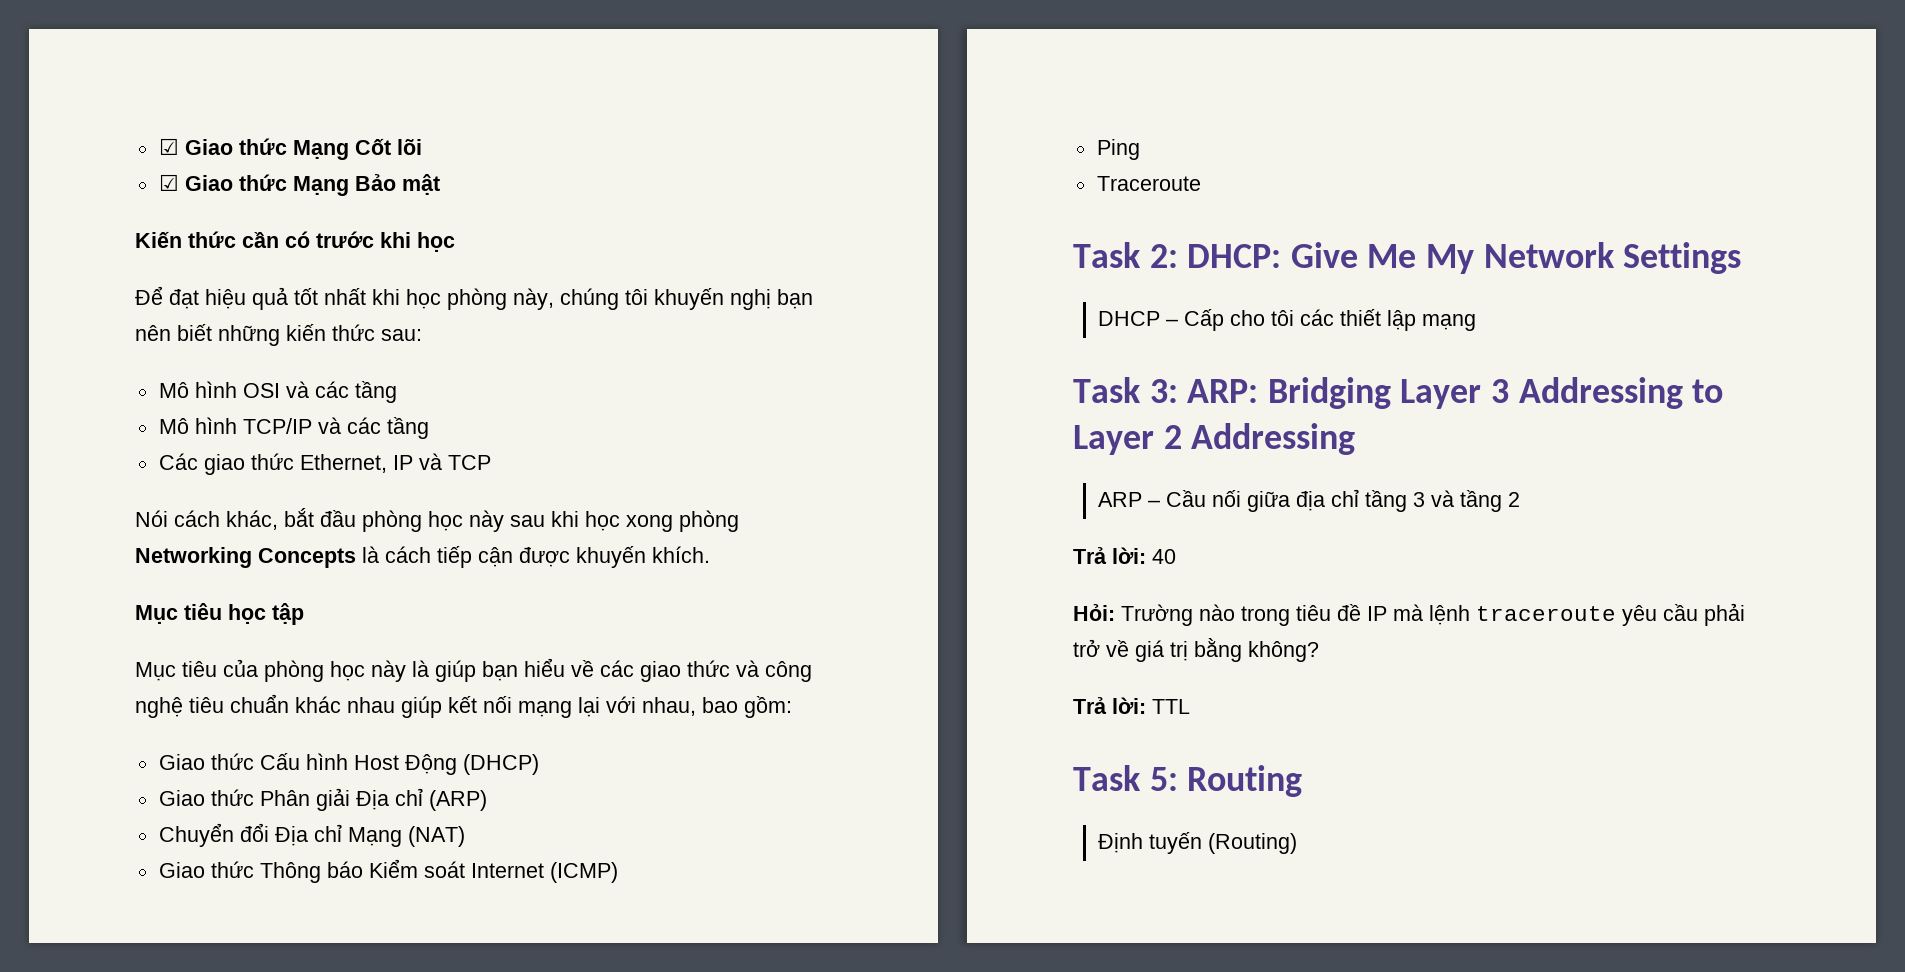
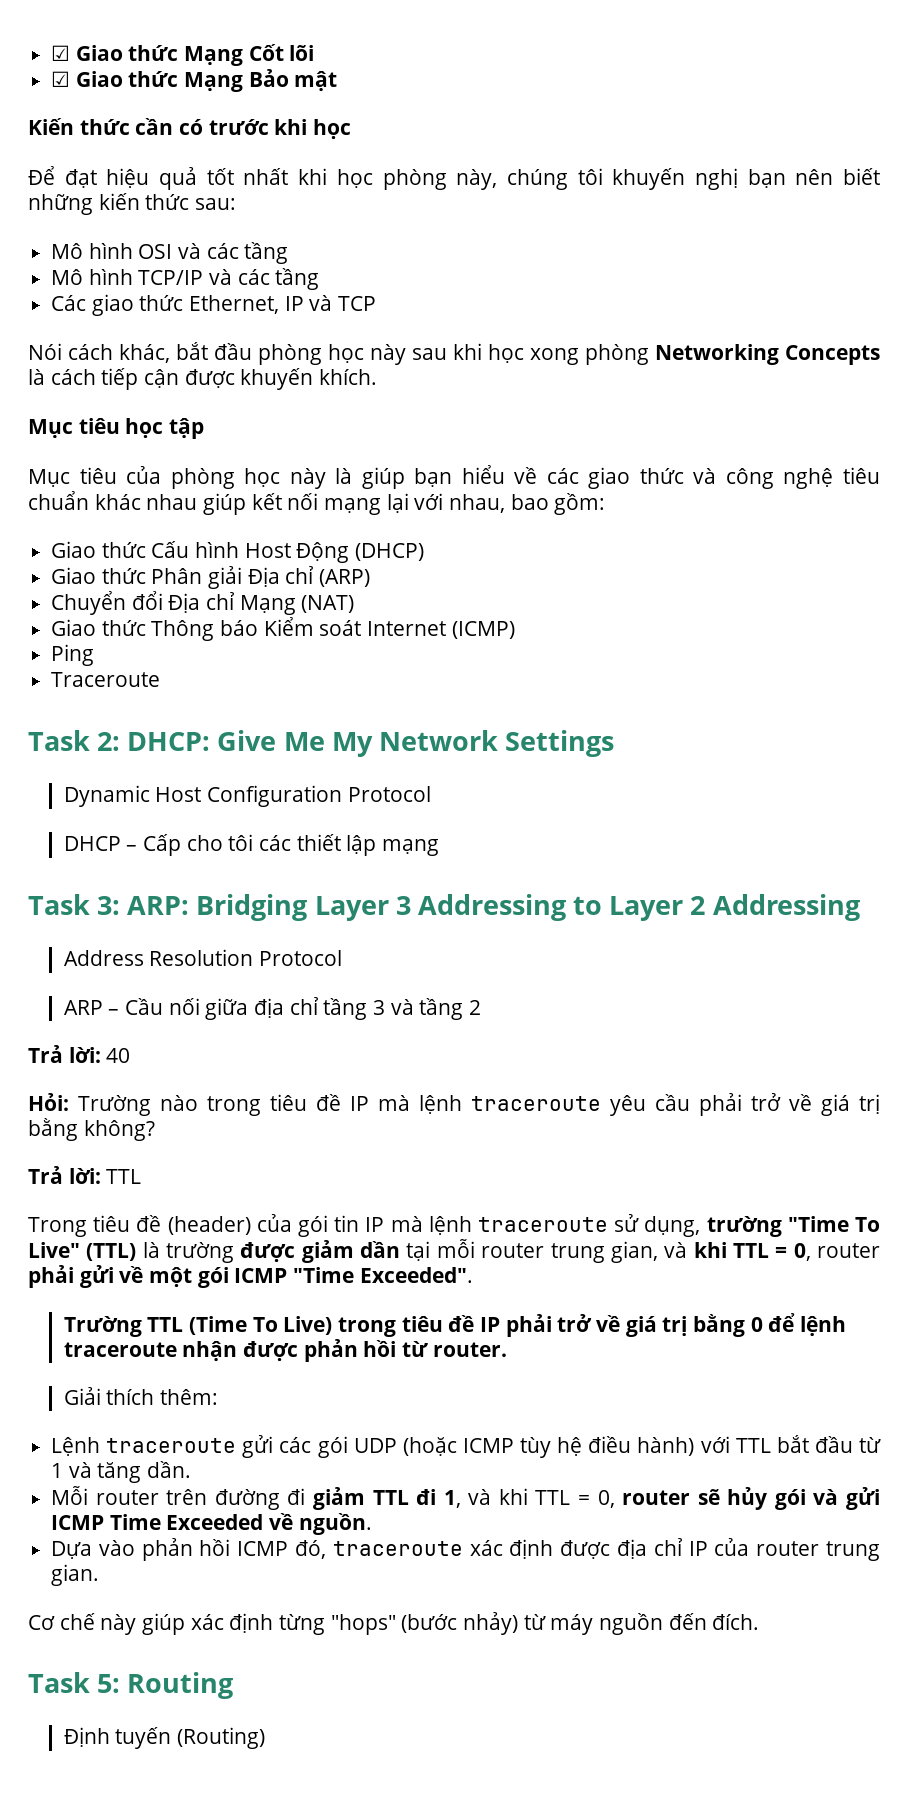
+ Dynamic Host Configuration Protocol
+ Address Resolution Protocol
+ Trong tiêu đề (header) của gói tin IP mà lệnh traceroute sử dụng, trường "Time To Live" (TTL) là trường được giảm dần tại mỗi router trung gian, và khi TTL = 0, router phải gửi về một gói ICMP "Time Exceeded".
+ Trường TTL (Time To Live) trong tiêu đề IP phải trở về giá trị bằng 0 để lệnh traceroute nhận được phản hồi từ router.
+ Giải thích thêm:
+ Lệnh traceroute gửi các gói UDP (hoặc ICMP tùy hệ điều hành) với TTL bắt đầu từ 1 và tăng dần.
+ Mỗi router trên đường đi giảm TTL đi 1, và khi TTL = 0, router sẽ hủy gói và gửi ICMP Time Exceeded về nguồn.
+ Dựa vào phản hồi ICMP đó, traceroute xác định được địa chỉ IP của router trung gian.
+ Cơ chế này giúp xác định từng "hops" (bước nhảy) từ máy nguồn đến đích.

